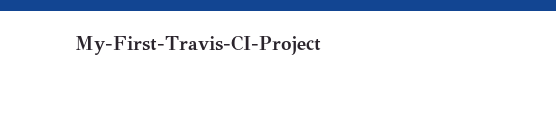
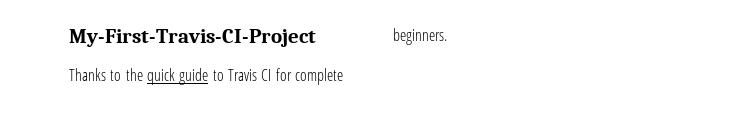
+ Thanks to the quick guide to Travis CI for complete beginners.

